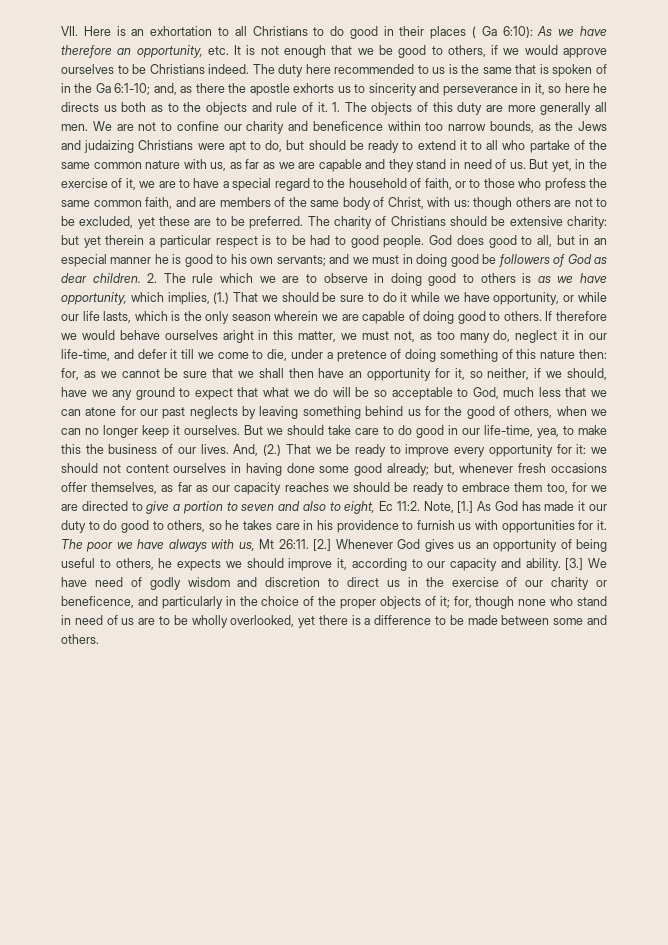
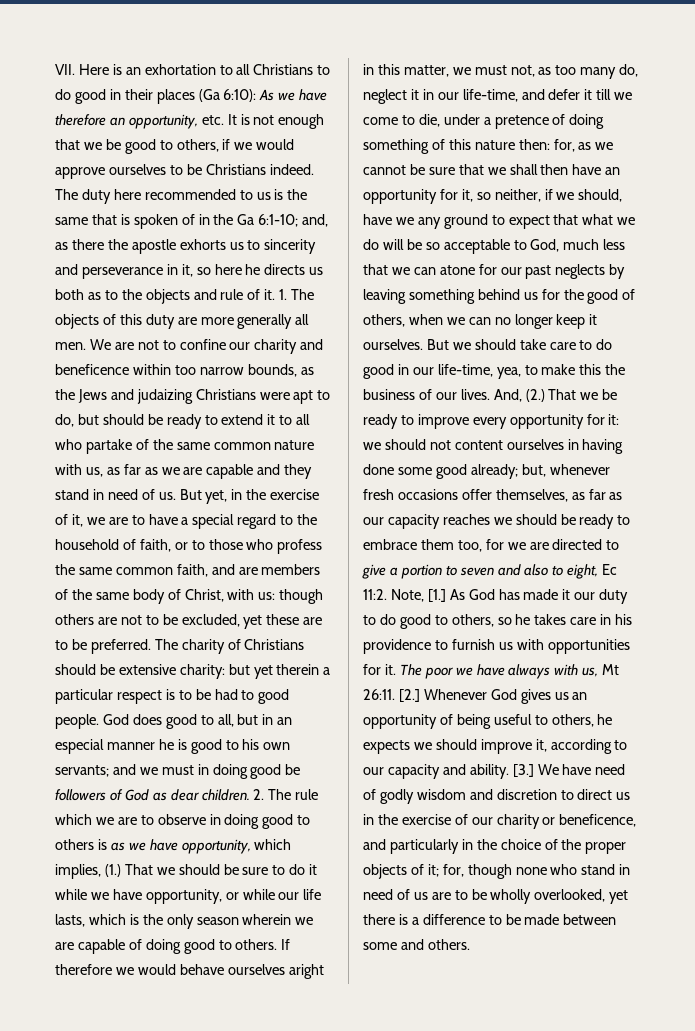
- VII. Here is an exhortation to all Christians to do good in their places ( Ga 6:10): As we have therefore an opportunity, etc. It is not enough that we be good to others, if we would approve ourselves to be Christians indeed.
+ VII. Here is an exhortation to all Christians to do good in their places (Ga 6:10): As we have therefore an opportunity, etc. It is not enough that we be good to others, if we would approve ourselves to be Christians indeed.

